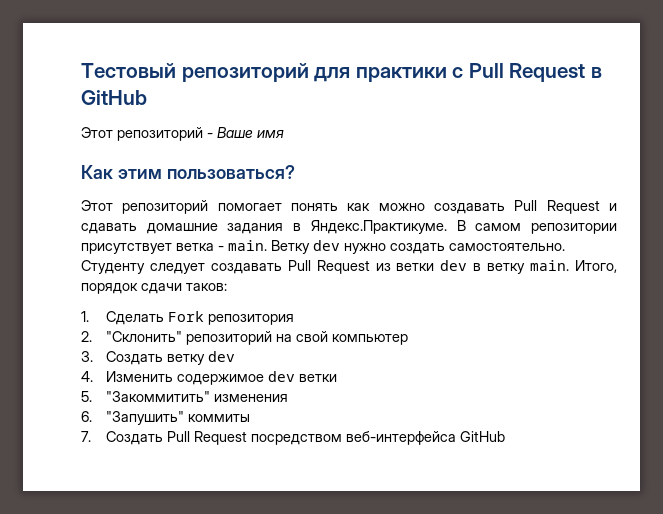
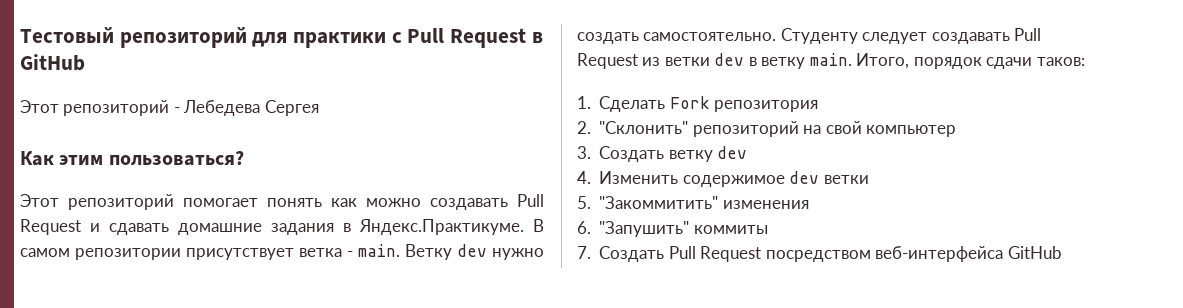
- Этот репозиторий - Ваше имя
+ Этот репозиторий - Лебедева Сергея

